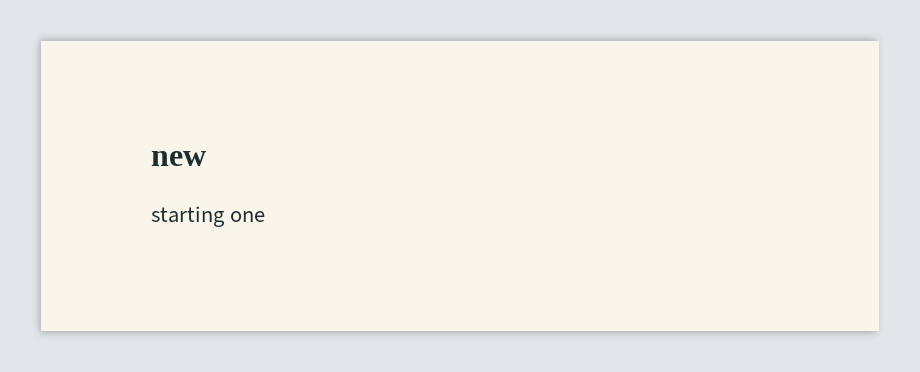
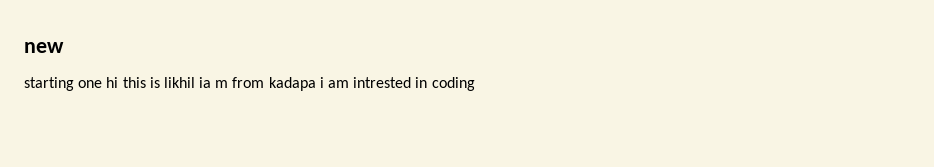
- starting one
+ starting one hi this is likhil ia m from kadapa i am intrested in coding

